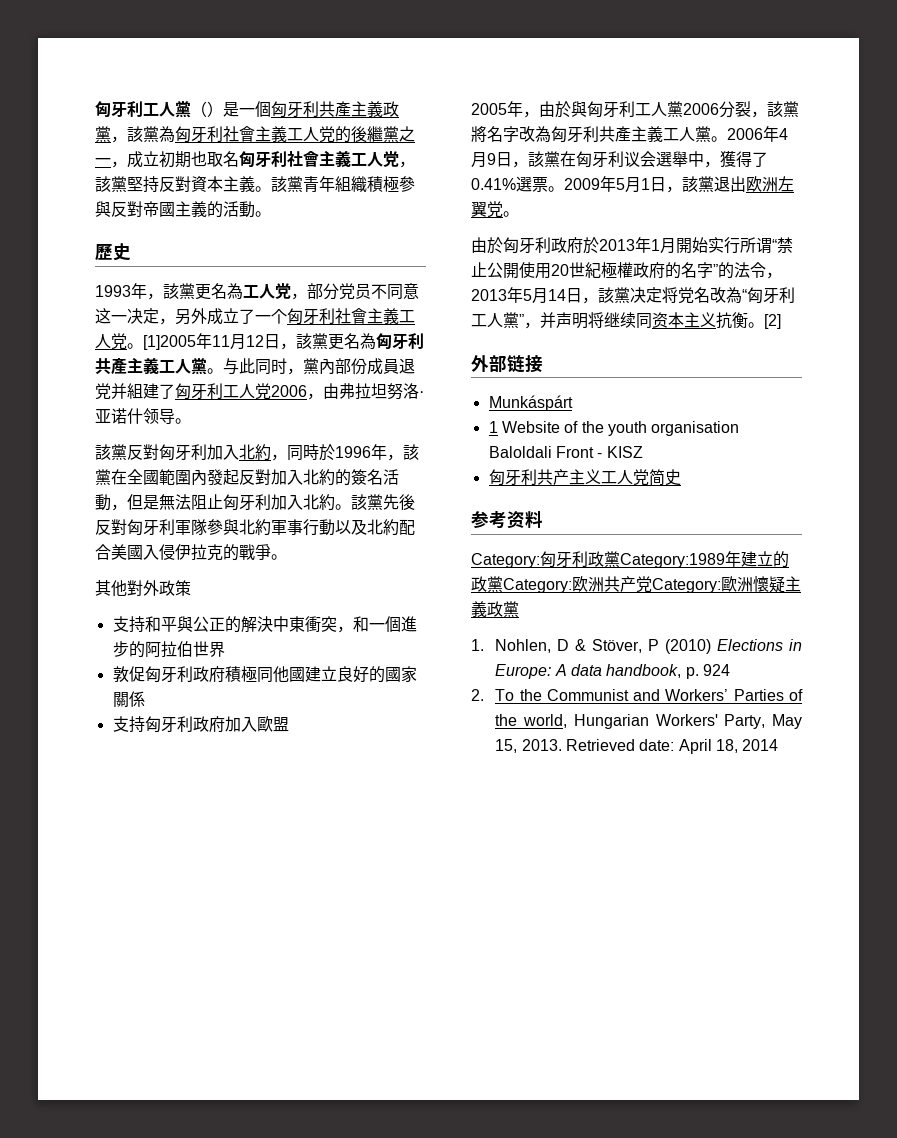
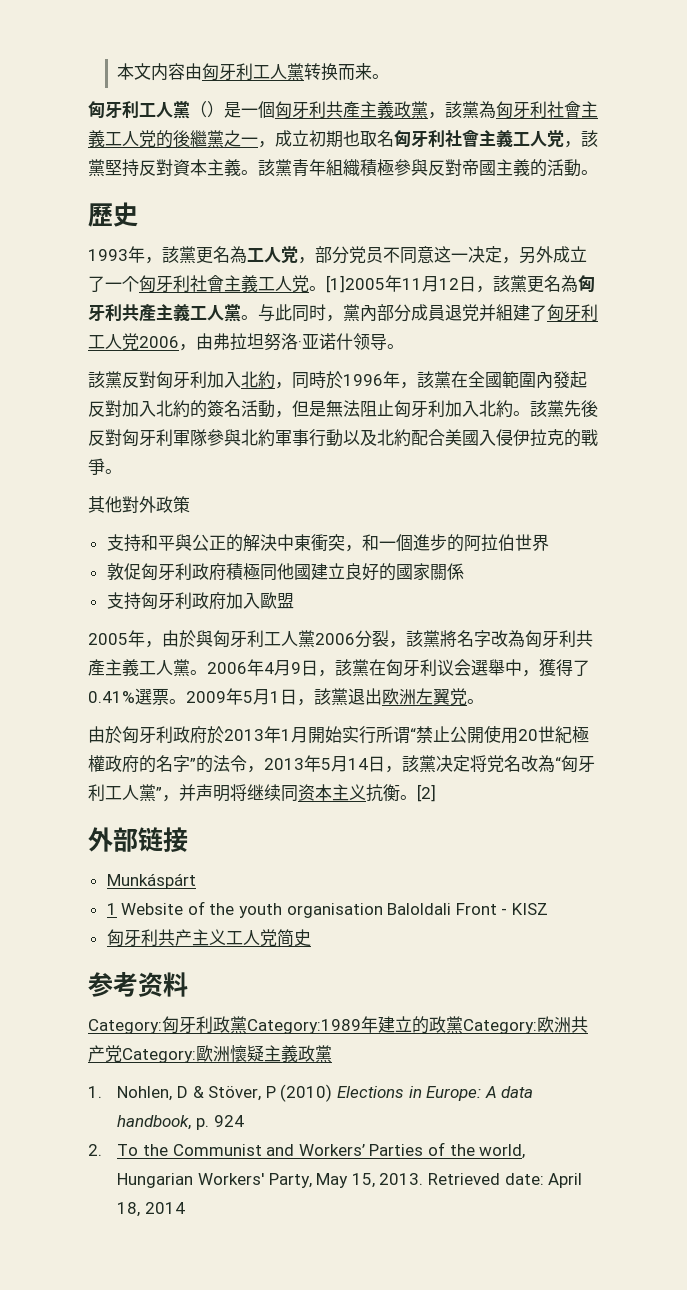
+ 本文内容由匈牙利工人黨转换而来。
- 与此同时，黨內部份成員退党并組建了匈牙利工人党2006，由弗拉坦努洛·亚诺什领导。
+ 与此同时，黨內部分成員退党并組建了匈牙利工人党2006，由弗拉坦努洛·亚诺什领导。

